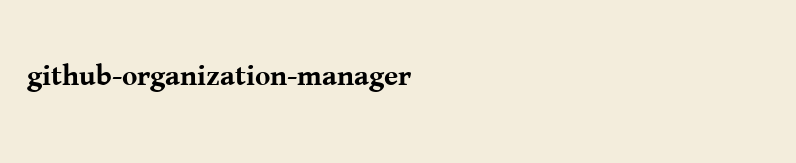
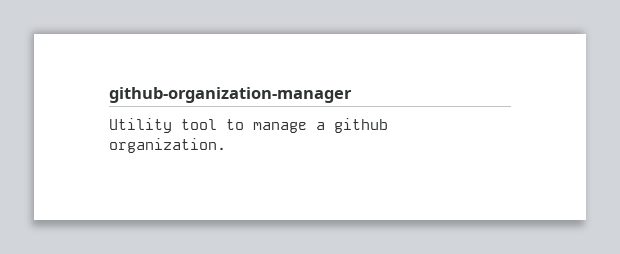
+ Utility tool to manage a github organization.

